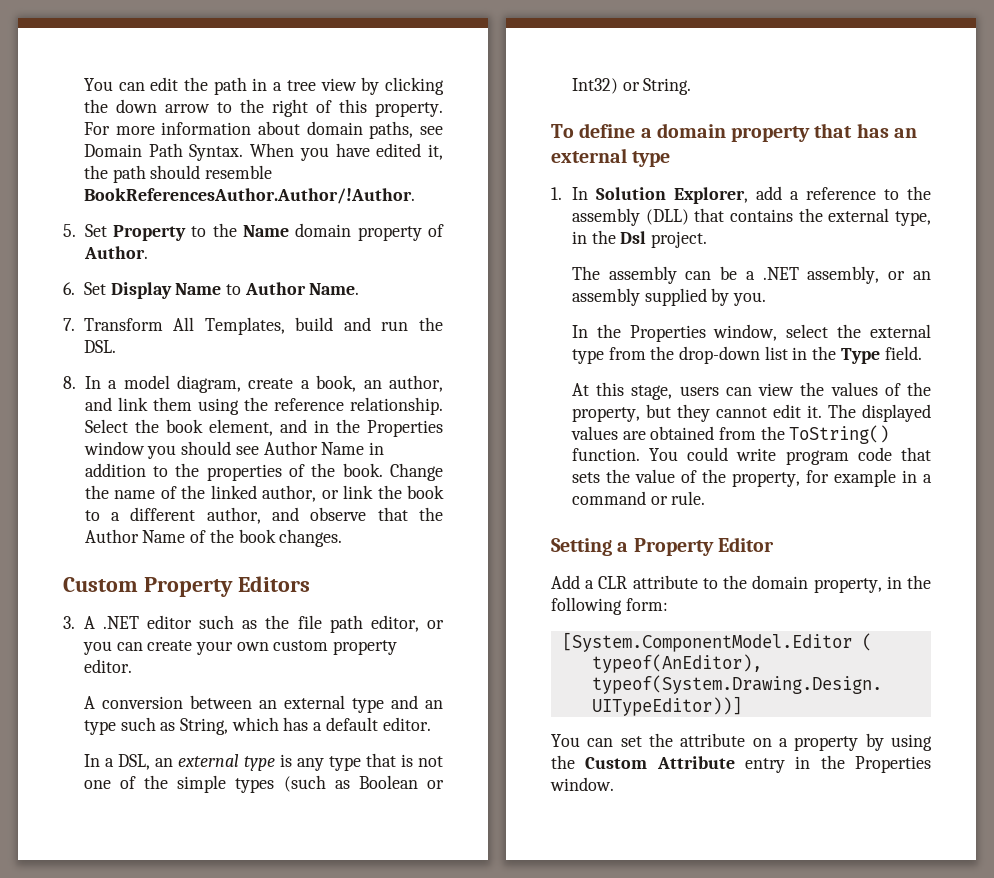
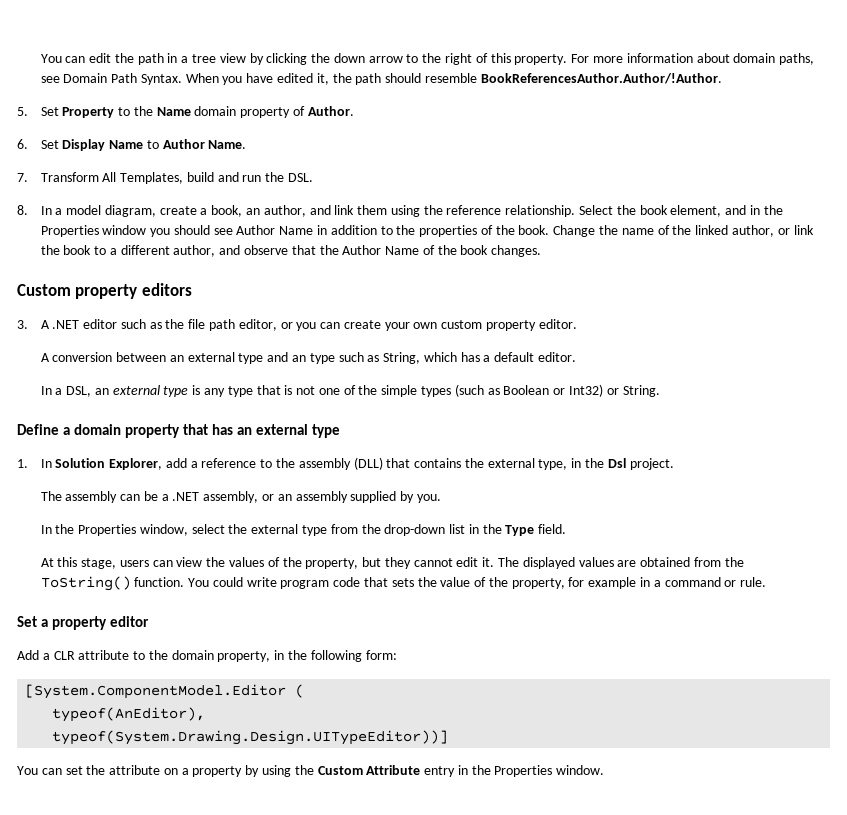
- Custom Property Editors
+ Custom property editors
- To define a domain property that has an external type
+ Define a domain property that has an external type
- Setting a Property Editor
+ Set a property editor

